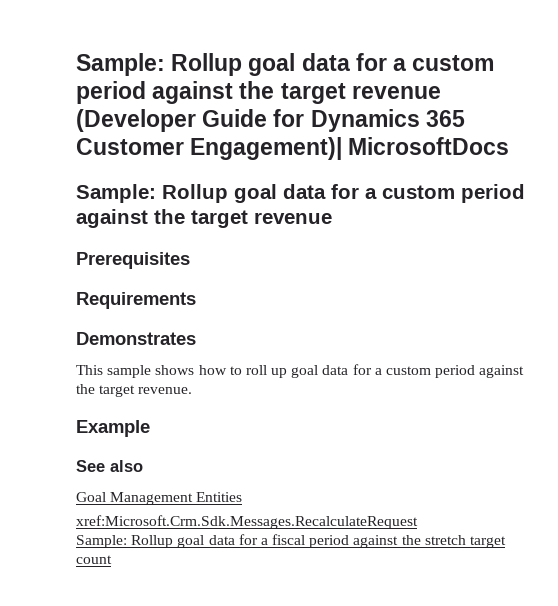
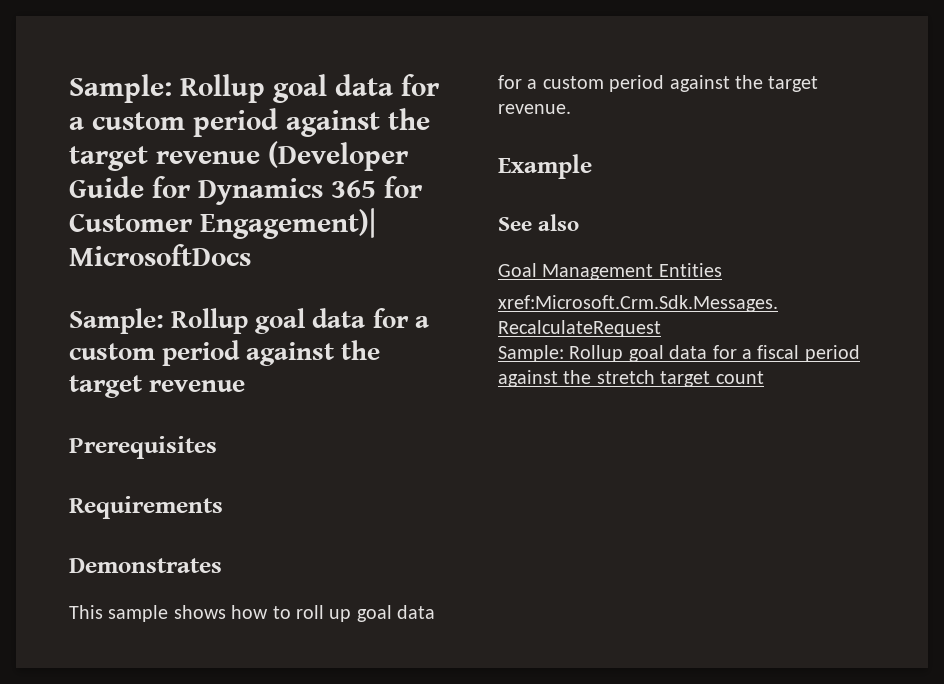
- Sample: Rollup goal data for a custom period against the target revenue (Developer Guide for Dynamics 365 Customer Engagement)| MicrosoftDocs
+ Sample: Rollup goal data for a custom period against the target revenue (Developer Guide for Dynamics 365 for Customer Engagement)| MicrosoftDocs

